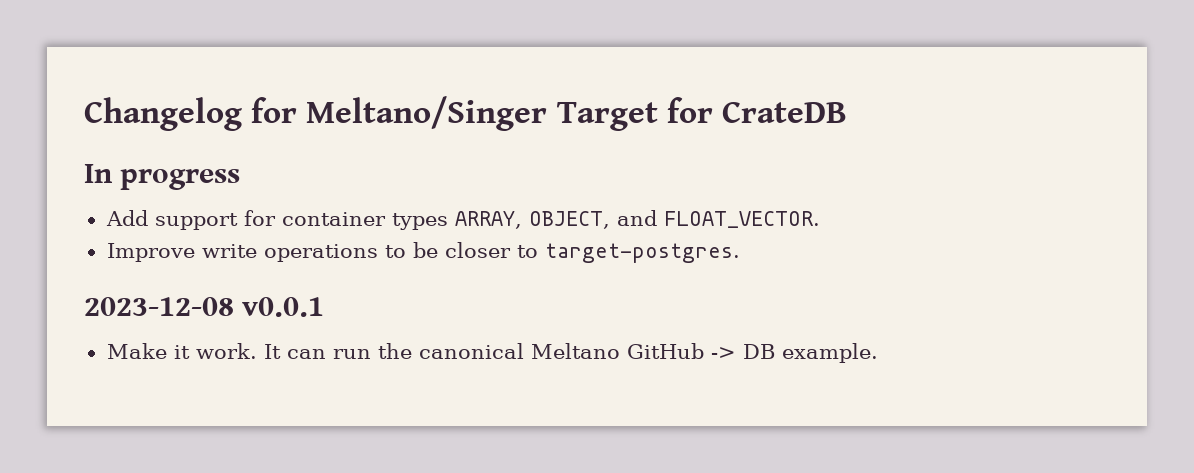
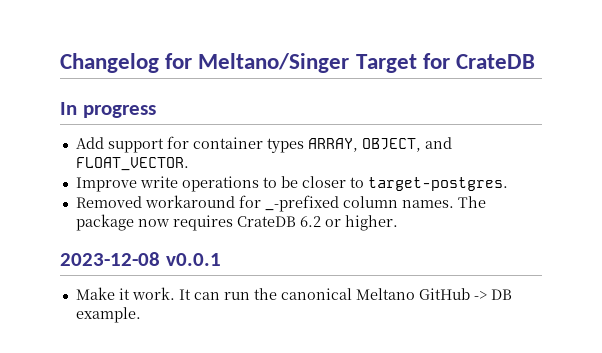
+ Removed workaround for _-prefixed column names. The package now requires CrateDB 6.2 or higher.

